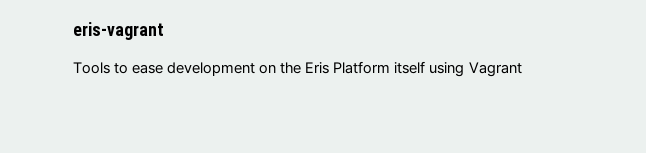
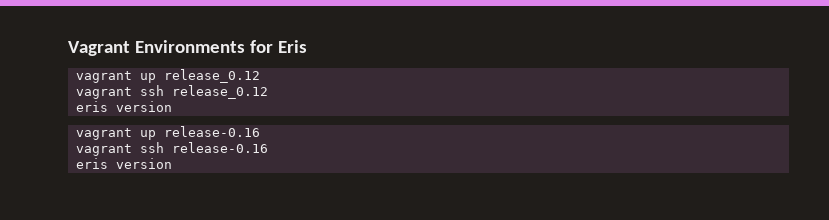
- eris-vagrant
- Tools to ease development on the Eris Platform itself using Vagrant
+ Vagrant Environments for Eris
+ vagrant up release_0.12
+ vagrant ssh release_0.12
+ eris version
+ vagrant up release-0.16
+ vagrant ssh release-0.16
+ eris version

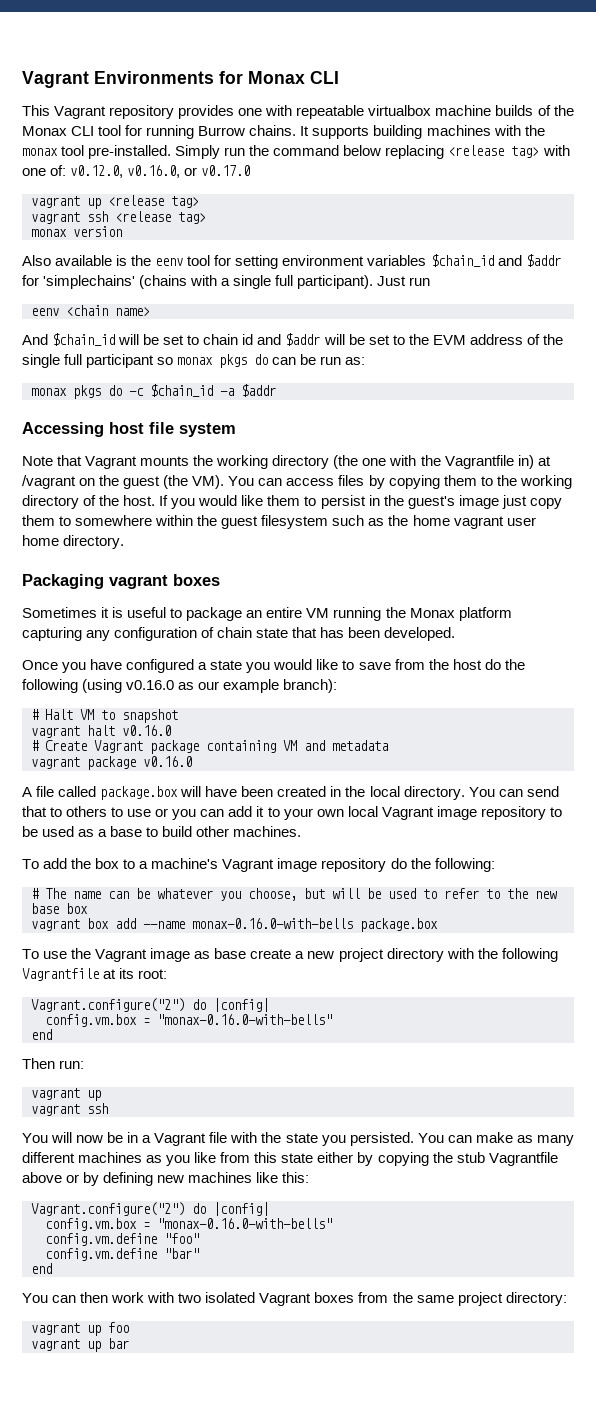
- Vagrant Environments for Eris
- vagrant up release_0.12
- vagrant ssh release_0.12
- eris version
- vagrant up release-0.16
- vagrant ssh release-0.16
- eris version
+ Vagrant Environments for Monax CLI
+ This Vagrant repository provides one with repeatable virtualbox machine builds of the Monax CLI tool for running Burrow chains. It supports building machines with the monax tool pre-installed. Simply run the command below replacing <release tag> with one of: v0.12.0, v0.16.0, or v0.17.0
+ vagrant up <release tag>
+ vagrant ssh <release tag>
+ monax version
+ Also available is the eenv tool for setting environment variables $chain_id and $addr for 'simplechains' (chains with a single full participant). Just run
+ eenv <chain name>
+ And $chain_id will be set to chain id and $addr will be set to the EVM address of the single full participant so monax pkgs do can be run as:
+ monax pkgs do -c $chain_id -a $addr
+ Accessing host file system
+ Note that Vagrant mounts the working directory (the one with the Vagrantfile in) at /vagrant on the guest (the VM). You can access files by copying them to the working directory of the host. If you would like them to persist in the guest's image just copy them to somewhere within the guest filesystem such as the home vagrant user home directory.
+ Packaging vagrant boxes
+ Sometimes it is useful to package an entire VM running the Monax platform capturing any configuration of chain state that has been developed.
+ Once you have configured a state you would like to save from the host do the following (using v0.16.0 as our example branch):
+ # Halt VM to snapshot
+ vagrant halt v0.16.0
+ # Create Vagrant package containing VM and metadata
+ vagrant package v0.16.0
+ A file called package.box will have been created in the local directory. You can send that to others to use or you can add it to your own local Vagrant image repository to be used as a base to build other machines.
+ To add the box to a machine's Vagrant image repository do the following:
+ # The name can be whatever you choose, but will be used to refer to the new base box
+ vagrant box add --name monax-0.16.0-with-bells package.box
+ To use the Vagrant image as base create a new project directory with the following Vagrantfile at its root:
+ Vagrant.configure("2") do |config|
+ config.vm.box = "monax-0.16.0-with-bells"
+ end
+ Then run:
+ vagrant up
+ vagrant ssh
+ You will now be in a Vagrant file with the state you persisted. You can make as many different machines as you like from this state either by copying the stub Vagrantfile above or by defining new machines like this:
+ Vagrant.configure("2") do |config|
+ config.vm.box = "monax-0.16.0-with-bells"
+ config.vm.define "foo"
+ config.vm.define "bar"
+ end
+ You can then work with two isolated Vagrant boxes from the same project directory:
+ vagrant up foo
+ vagrant up bar

